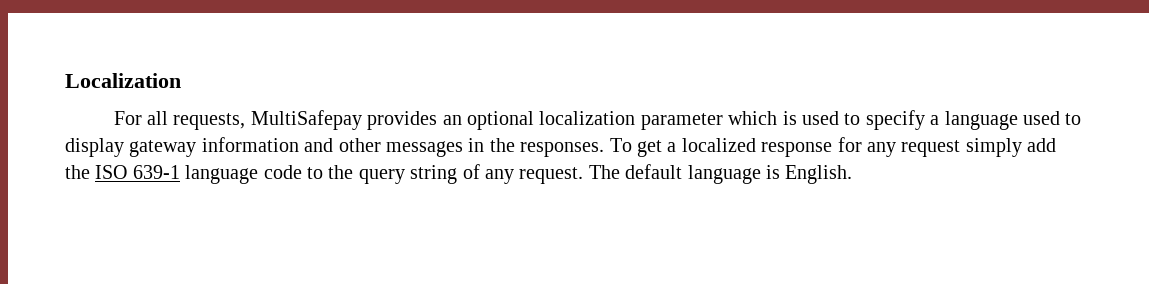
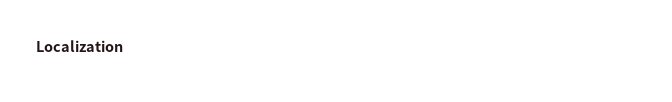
- For all requests, MultiSafepay provides an optional localization parameter which is used to specify a language used to display gateway information and other messages in the responses. To get a localized response for any request simply add the ISO 639-1 language code to the query string of any request. The default language is English.

